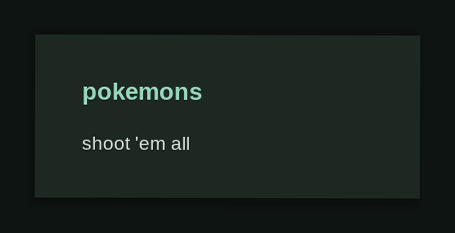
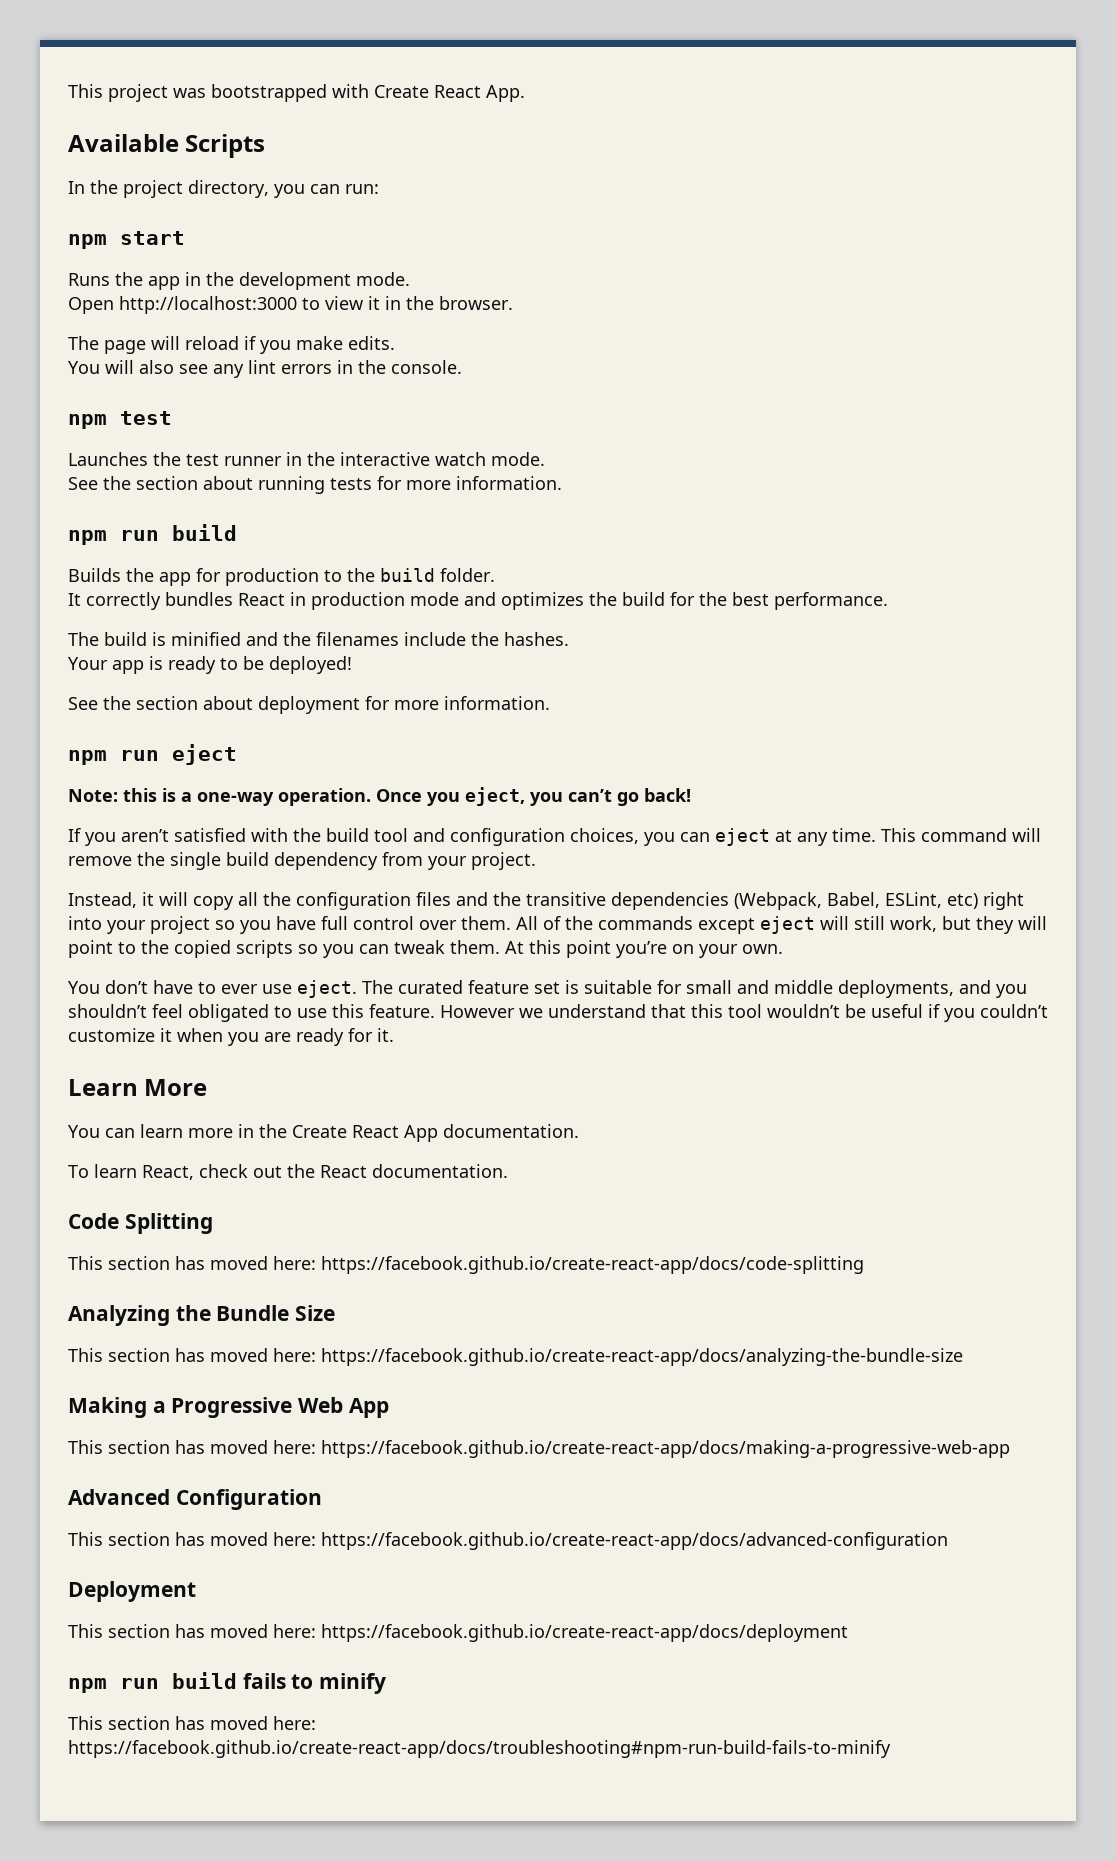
- pokemons
- shoot 'em all
+ This project was bootstrapped with Create React App.
+ Available Scripts
+ In the project directory, you can run:
+ npm start
+ Runs the app in the development mode.
+ Open http://localhost:3000 to view it in the browser.
+ The page will reload if you make edits.
+ You will also see any lint errors in the console.
+ npm test
+ Launches the test runner in the interactive watch mode.
+ See the section about running tests for more information.
+ npm run build
+ Builds the app for production to the build folder.
+ It correctly bundles React in production mode and optimizes the build for the best performance.
+ The build is minified and the filenames include the hashes.
+ Your app is ready to be deployed!
+ See the section about deployment for more information.
+ npm run eject
+ Note: this is a one-way operation. Once you eject, you can’t go back!
+ If you aren’t satisfied with the build tool and configuration choices, you can eject at any time. This command will remove the single build dependency from your project.
+ Instead, it will copy all the configuration files and the transitive dependencies (Webpack, Babel, ESLint, etc) right into your project so you have full control over them. All of the commands except eject will still work, but they will point to the copied scripts so you can tweak them. At this point you’re on your own.
+ You don’t have to ever use eject. The curated feature set is suitable for small and middle deployments, and you shouldn’t feel obligated to use this feature. However we understand that this tool wouldn’t be useful if you couldn’t customize it when you are ready for it.
+ Learn More
+ You can learn more in the Create React App documentation.
+ To learn React, check out the React documentation.
+ Code Splitting
+ This section has moved here: https://facebook.github.io/create-react-app/docs/code-splitting
+ Analyzing the Bundle Size
+ This section has moved here: https://facebook.github.io/create-react-app/docs/analyzing-the-bundle-size
+ Making a Progressive Web App
+ This section has moved here: https://facebook.github.io/create-react-app/docs/making-a-progressive-web-app
+ Advanced Configuration
+ This section has moved here: https://facebook.github.io/create-react-app/docs/advanced-configuration
+ Deployment
+ This section has moved here: https://facebook.github.io/create-react-app/docs/deployment
+ npm run build fails to minify
+ This section has moved here: https://facebook.github.io/create-react-app/docs/troubleshooting#npm-run-build-fails-to-minify

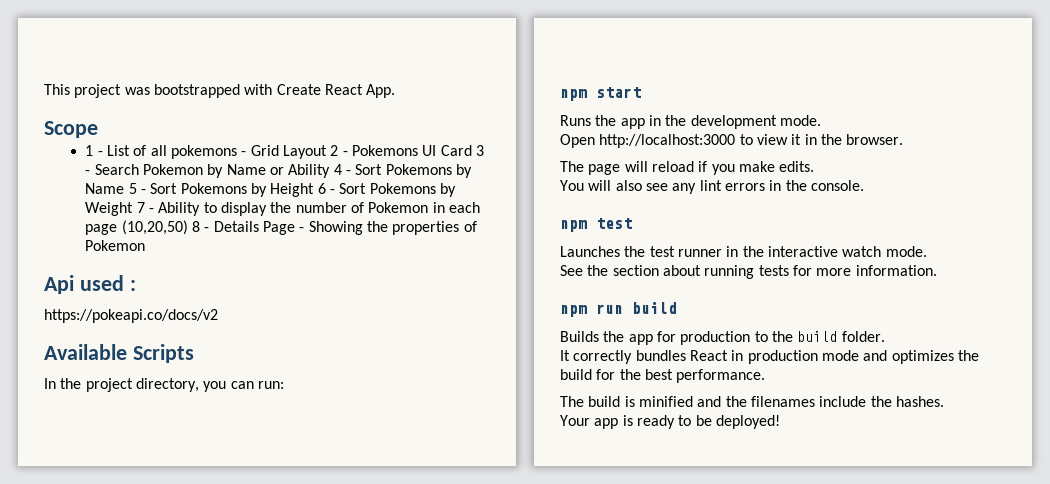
+ Scope
+ 1 - List of all pokemons - Grid Layout 2 - Pokemons UI Card 3 - Search Pokemon by Name or Ability 4 - Sort Pokemons by Name 5 - Sort Pokemons by Height 6 - Sort Pokemons by Weight 7 - Ability to display the number of Pokemon in each page (10,20,50) 8 - Details Page - Showing the properties of Pokemon
+ Api used :
+ https://pokeapi.co/docs/v2
- See the section about deployment for more information.
- npm run eject
- Note: this is a one-way operation. Once you eject, you can’t go back!
- If you aren’t satisfied with the build tool and configuration choices, you can eject at any time. This command will remove the single build dependency from your project.
- Instead, it will copy all the configuration files and the transitive dependencies (Webpack, Babel, ESLint, etc) right into your project so you have full control over them. All of the commands except eject will still work, but they will point to the copied scripts so you can tweak them. At this point you’re on your own.
- You don’t have to ever use eject. The curated feature set is suitable for small and middle deployments, and you shouldn’t feel obligated to use this feature. However we understand that this tool wouldn’t be useful if you couldn’t customize it when you are ready for it.
- Learn More
- You can learn more in the Create React App documentation.
- To learn React, check out the React documentation.
- Code Splitting
- This section has moved here: https://facebook.github.io/create-react-app/docs/code-splitting
- Analyzing the Bundle Size
- This section has moved here: https://facebook.github.io/create-react-app/docs/analyzing-the-bundle-size
- Making a Progressive Web App
- This section has moved here: https://facebook.github.io/create-react-app/docs/making-a-progressive-web-app
- Advanced Configuration
- This section has moved here: https://facebook.github.io/create-react-app/docs/advanced-configuration
- Deployment
- This section has moved here: https://facebook.github.io/create-react-app/docs/deployment
- npm run build fails to minify
- This section has moved here: https://facebook.github.io/create-react-app/docs/troubleshooting#npm-run-build-fails-to-minify

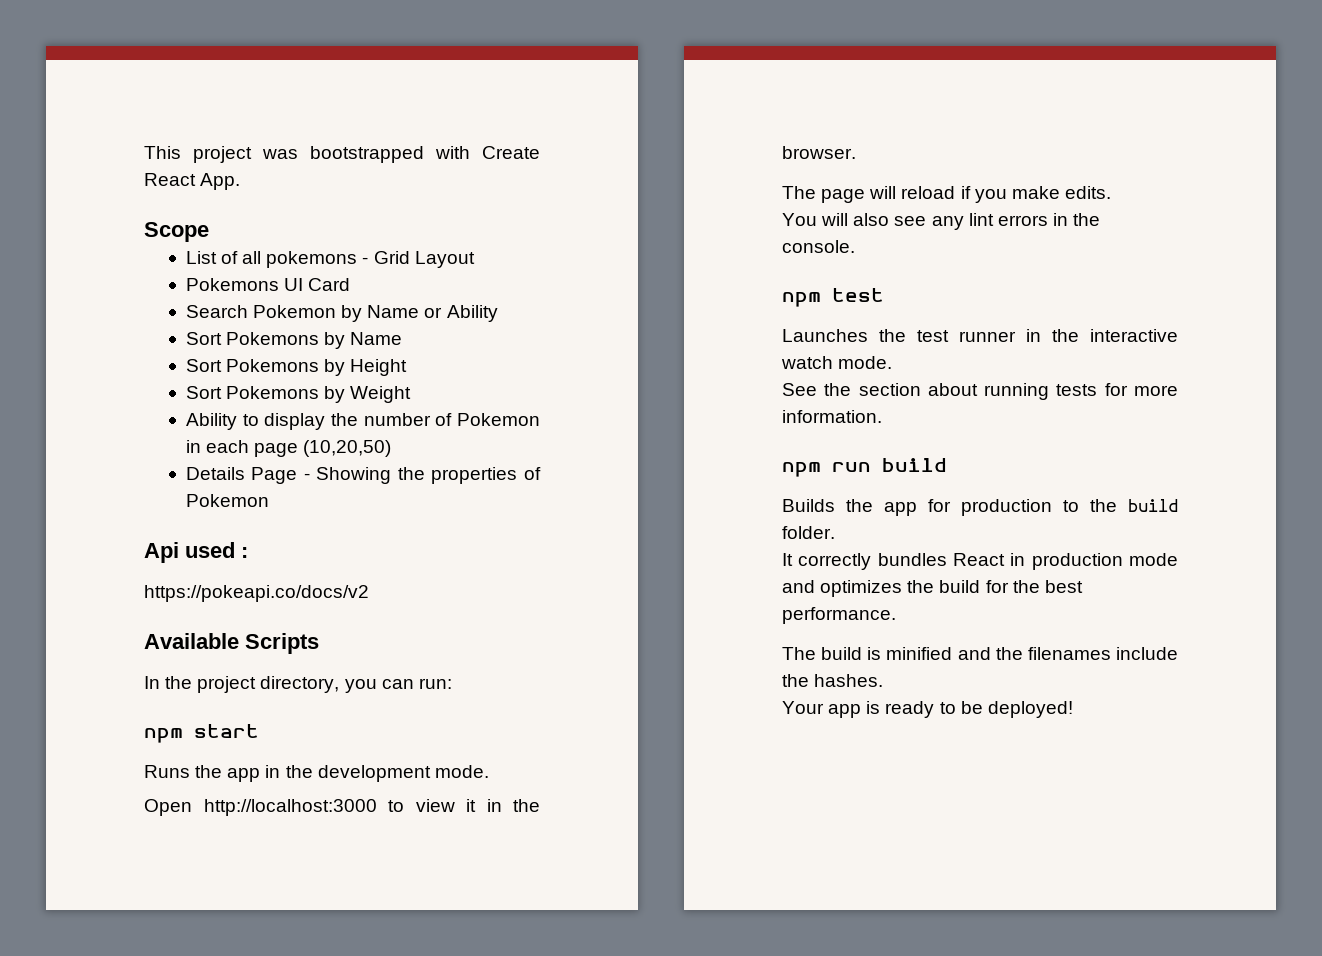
- 1 - List of all pokemons - Grid Layout 2 - Pokemons UI Card 3 - Search Pokemon by Name or Ability 4 - Sort Pokemons by Name 5 - Sort Pokemons by Height 6 - Sort Pokemons by Weight 7 - Ability to display the number of Pokemon in each page (10,20,50) 8 - Details Page - Showing the properties of Pokemon
+ List of all pokemons - Grid Layout
+ Pokemons UI Card
+ Search Pokemon by Name or Ability
+ Sort Pokemons by Name
+ Sort Pokemons by Height
+ Sort Pokemons by Weight
+ Ability to display the number of Pokemon in each page (10,20,50)
+ Details Page - Showing the properties of Pokemon

